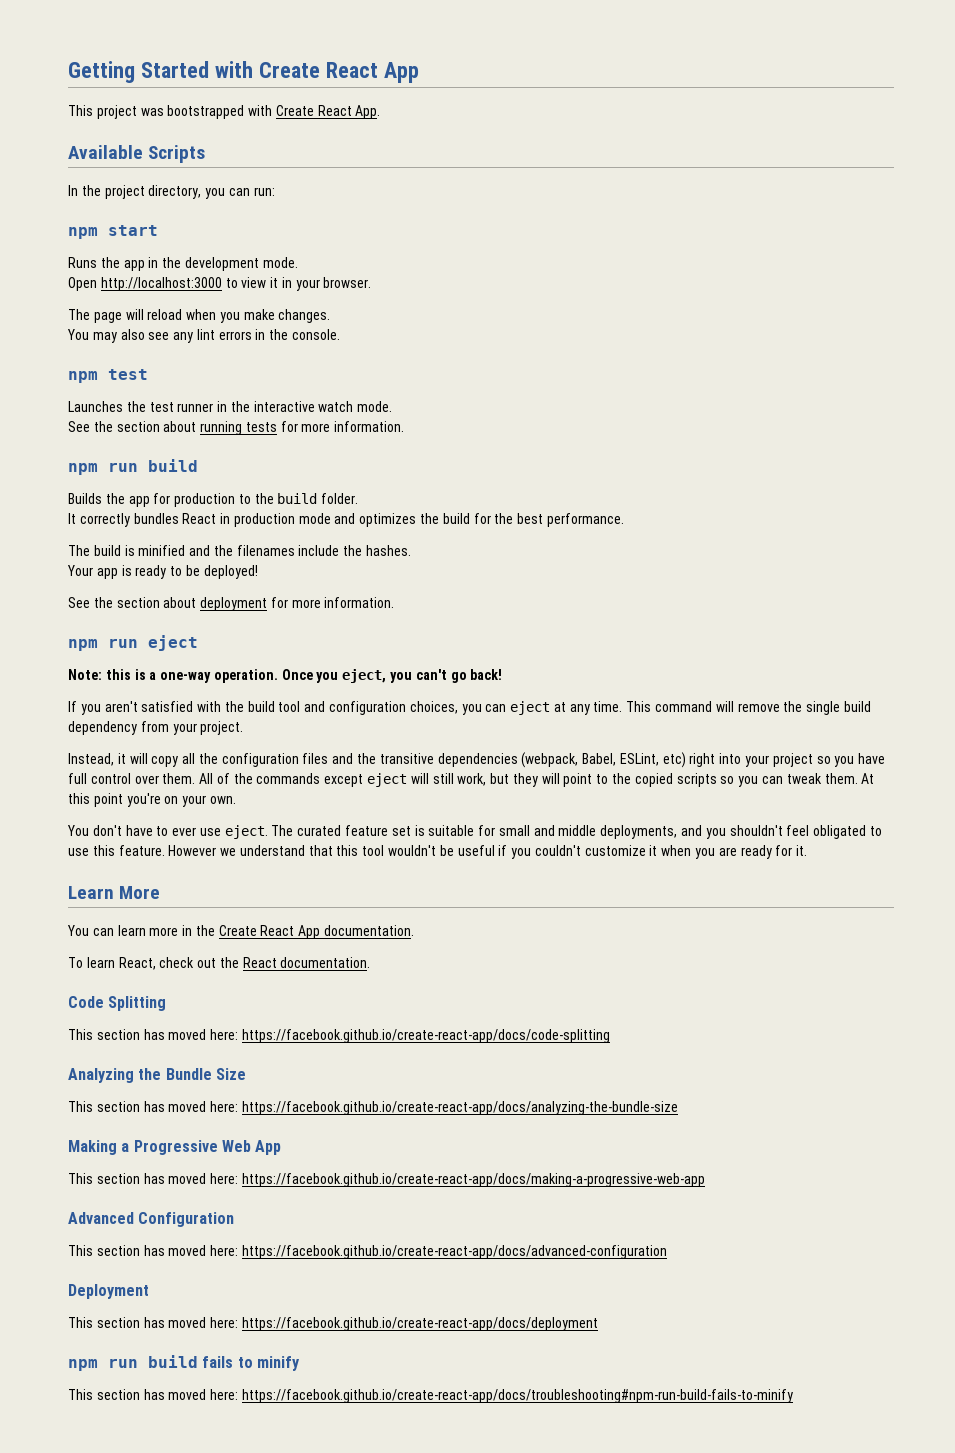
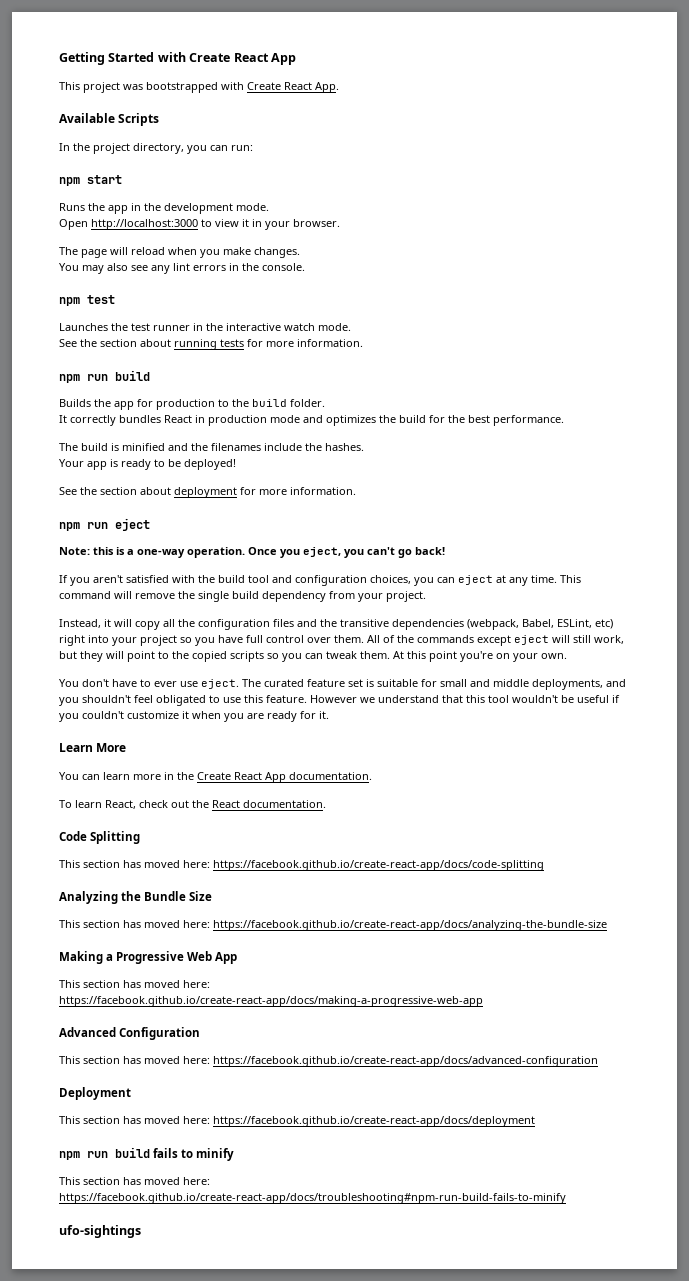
+ ufo-sightings

